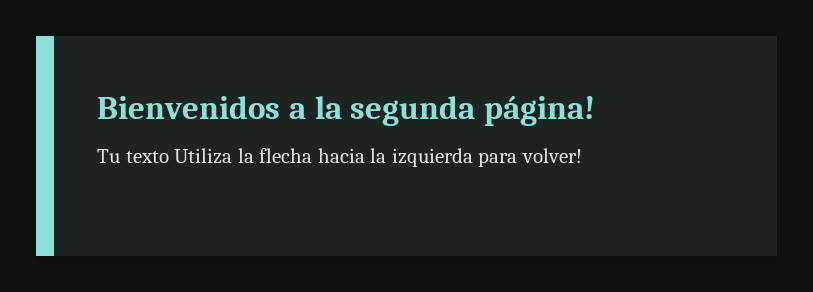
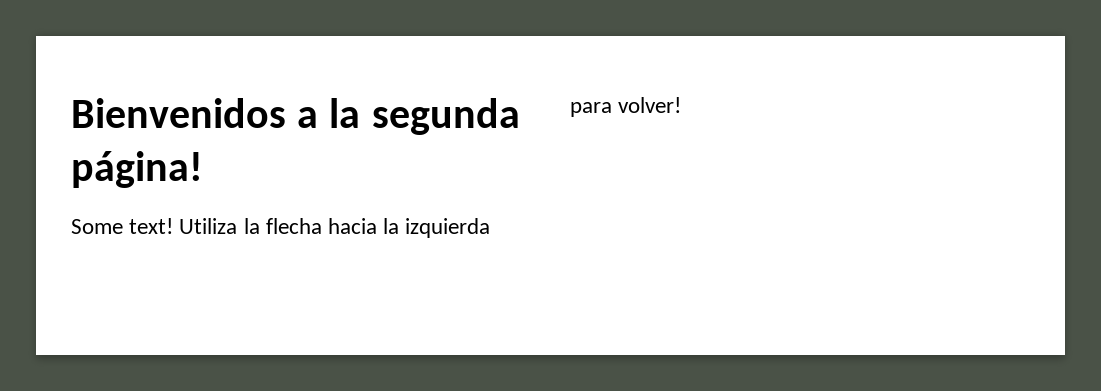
- Tu texto Utiliza la flecha hacia la izquierda para volver!
+ Some text! Utiliza la flecha hacia la izquierda para volver!

